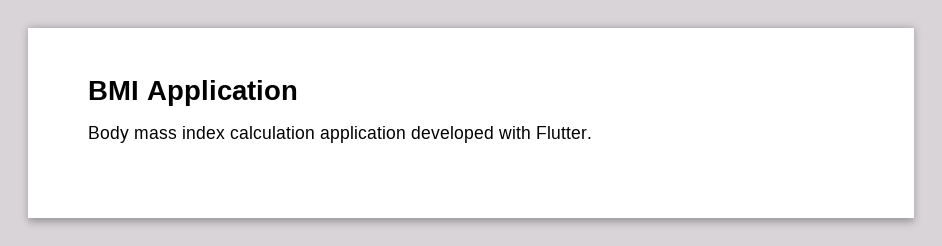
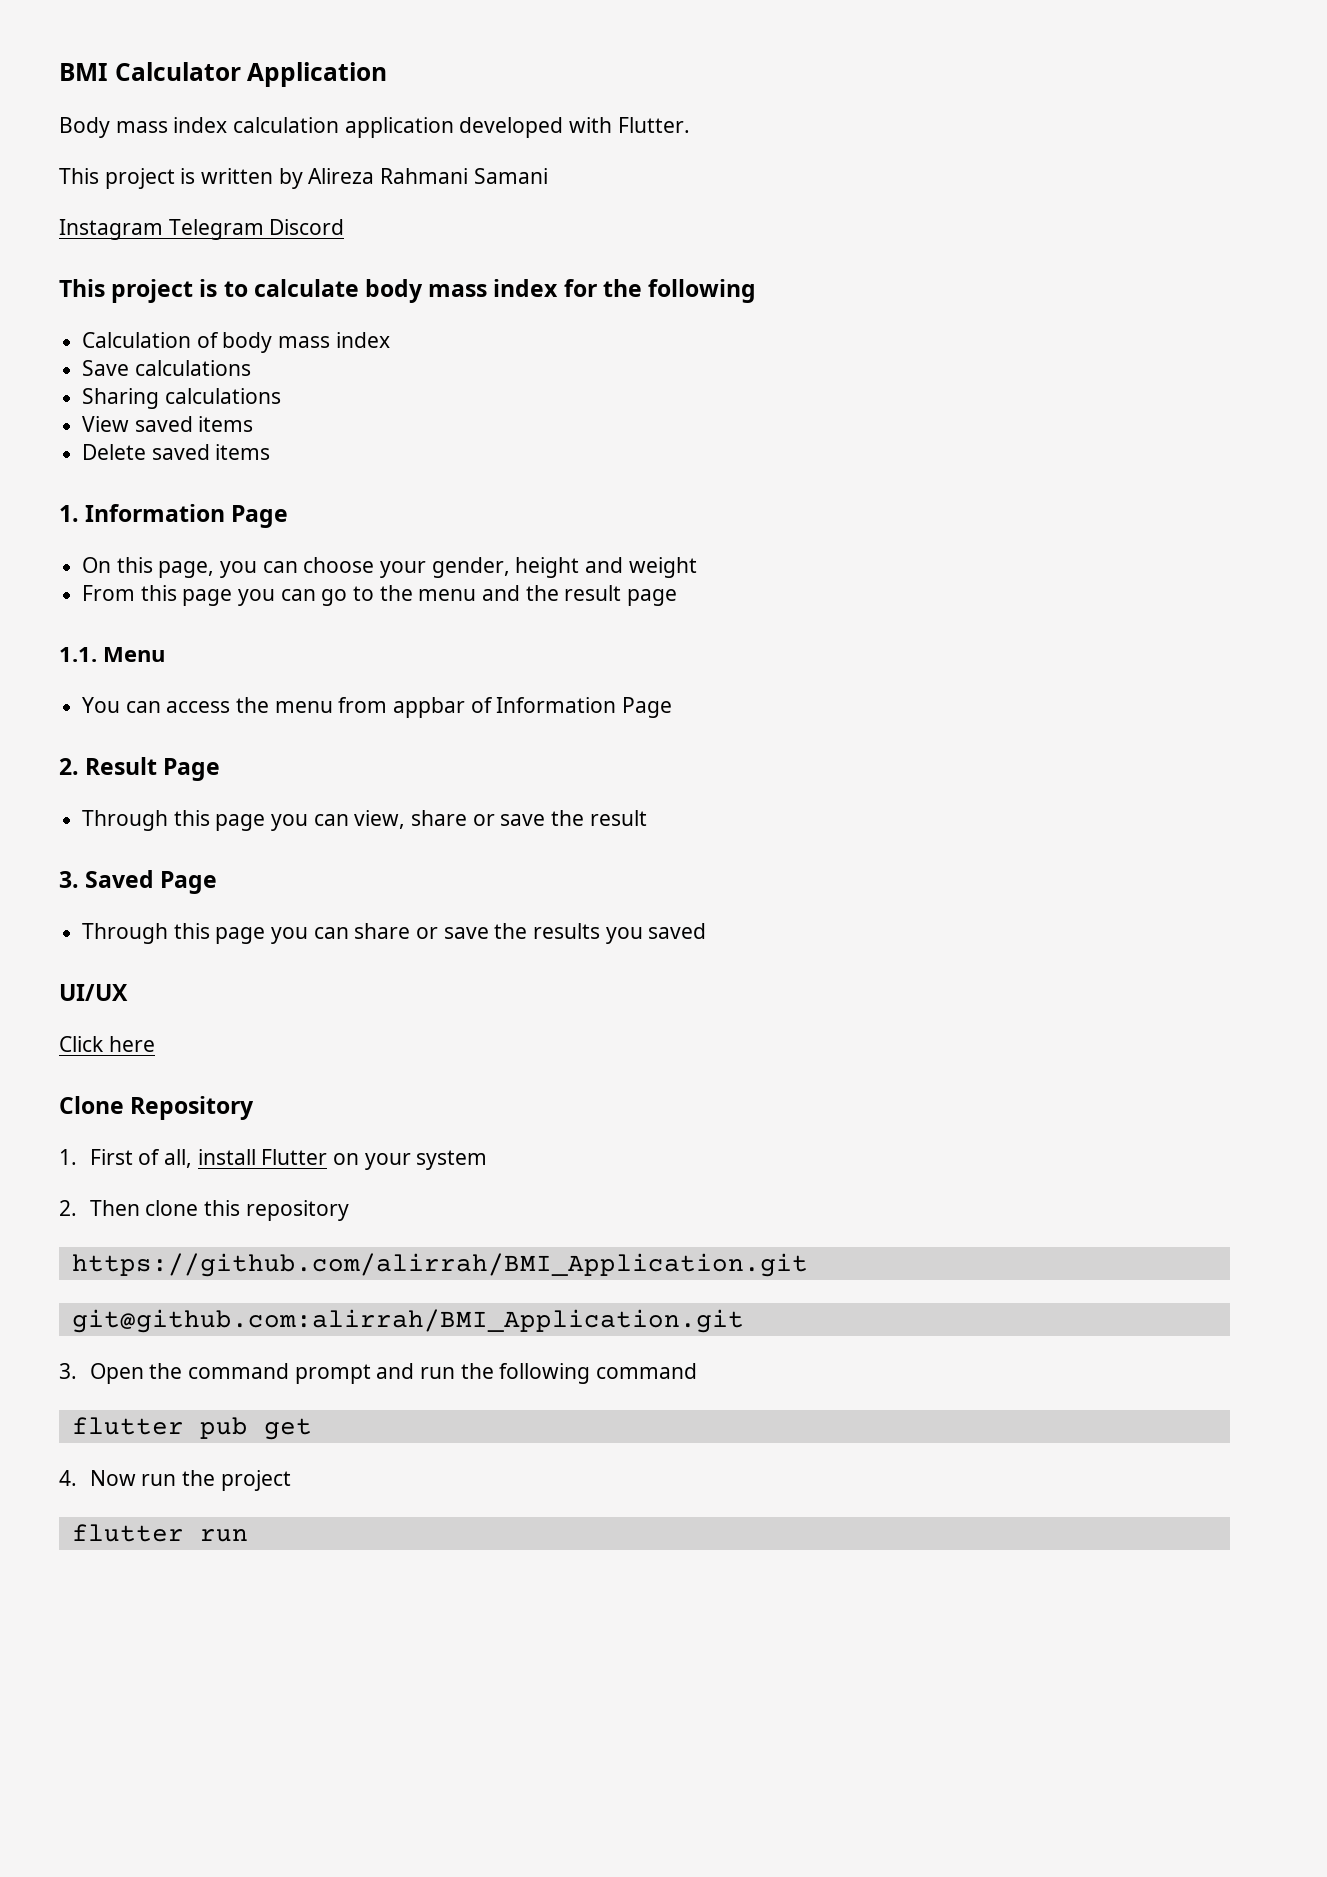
- BMI Application
+ BMI Calculator Application
+ This project is written by Alireza Rahmani Samani
+ Instagram Telegram Discord
+ This project is to calculate body mass index for the following
+ Calculation of body mass index
+ Save calculations
+ Sharing calculations
+ View saved items
+ Delete saved items
+ 1. Information Page
+ On this page, you can choose your gender, height and weight
+ From this page you can go to the menu and the result page
+ 1.1. Menu
+ You can access the menu from appbar of Information Page
+ 2. Result Page
+ Through this page you can view, share or save the result
+ 3. Saved Page
+ Through this page you can share or save the results you saved
+ UI/UX
+ Click here
+ Clone Repository
+ 1. First of all, install Flutter on your system
+ 2. Then clone this repository
+ https://github.com/alirrah/BMI_Application.git
+ git@github.com:alirrah/BMI_Application.git
+ 3. Open the command prompt and run the following command
+ flutter pub get
+ 4. Now run the project
+ flutter run

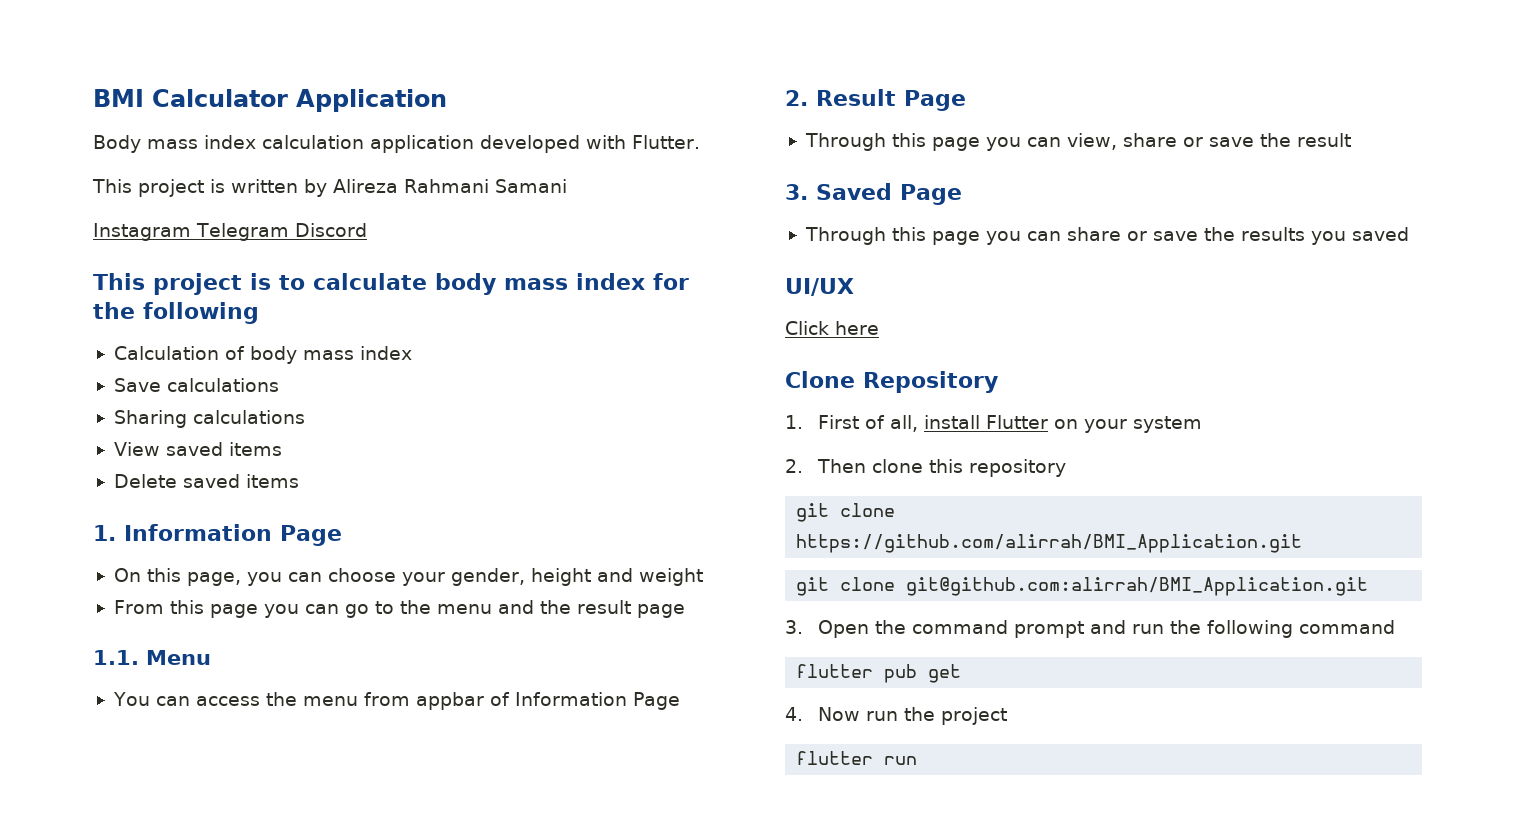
- https://github.com/alirrah/BMI_Application.git
+ git clone https://github.com/alirrah/BMI_Application.git
- git@github.com:alirrah/BMI_Application.git
+ git clone git@github.com:alirrah/BMI_Application.git

